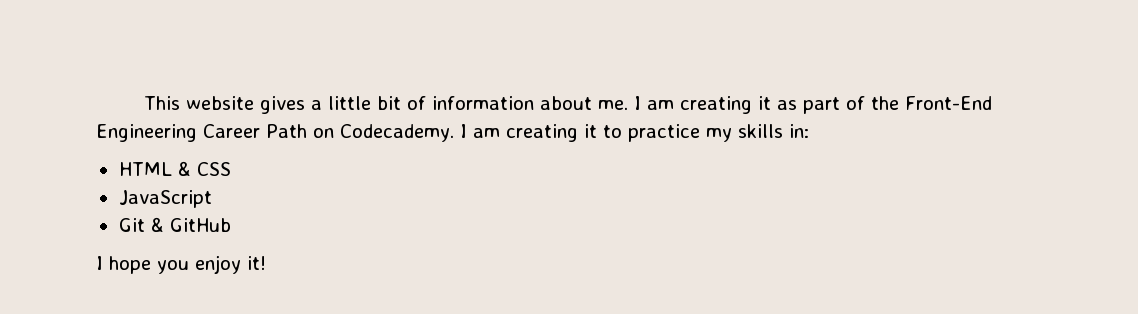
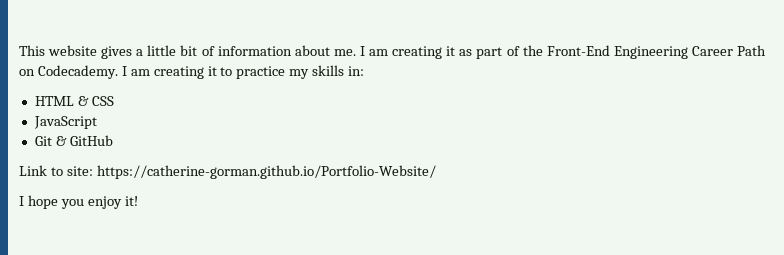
+ Link to site: https://catherine-gorman.github.io/Portfolio-Website/

